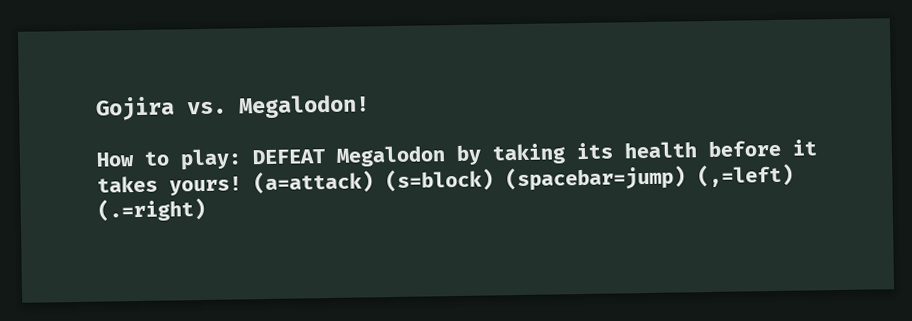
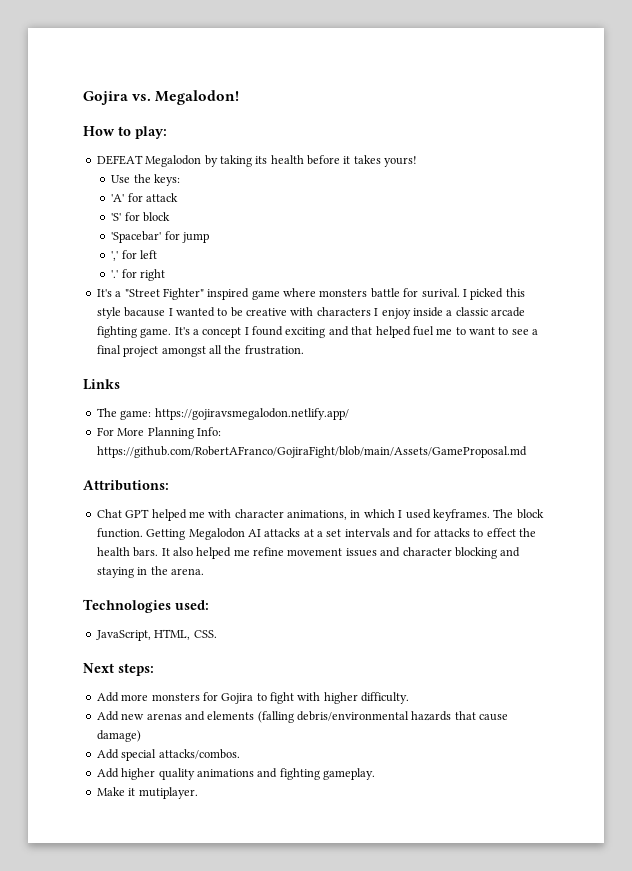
- How to play: DEFEAT Megalodon by taking its health before it takes yours! (a=attack) (s=block) (spacebar=jump) (,=left) (.=right)
+ How to play:
+ DEFEAT Megalodon by taking its health before it takes yours!
+ Use the keys:
+ 'A' for attack
+ 'S' for block
+ 'Spacebar' for jump
+ ',' for left
+ '.' for right
+ It's a "Street Fighter" inspired game where monsters battle for surival. I picked this style bacause I wanted to be creative with characters I enjoy inside a classic arcade fighting game. It's a concept I found exciting and that helped fuel me to want to see a final project amongst all the frustration.
+ Links
+ The game: https://gojiravsmegalodon.netlify.app/
+ For More Planning Info: https://github.com/RobertAFranco/GojiraFight/blob/main/Assets/GameProposal.md
+ Attributions:
+ Chat GPT helped me with character animations, in which I used keyframes. The block function. Getting Megalodon AI attacks at a set intervals and for attacks to effect the health bars. It also helped me refine movement issues and character blocking and staying in the arena.
+ Technologies used:
+ JavaScript, HTML, CSS.
+ Next steps:
+ Add more monsters for Gojira to fight with higher difficulty.
+ Add new arenas and elements (falling debris/environmental hazards that cause damage)
+ Add special attacks/combos.
+ Add higher quality animations and fighting gameplay.
+ Make it mutiplayer.

